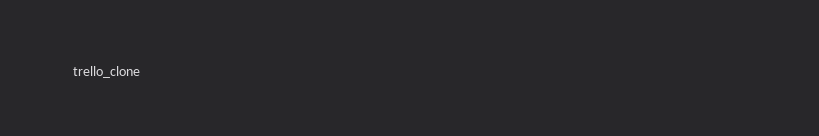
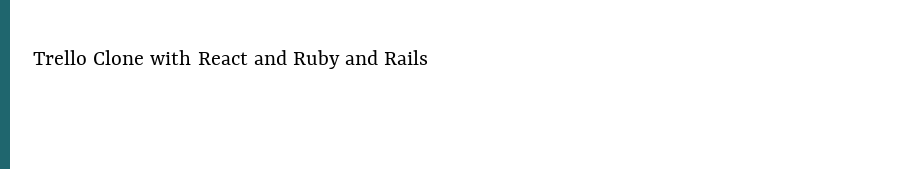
- trello_clone
+ Trello Clone with React and Ruby and Rails

